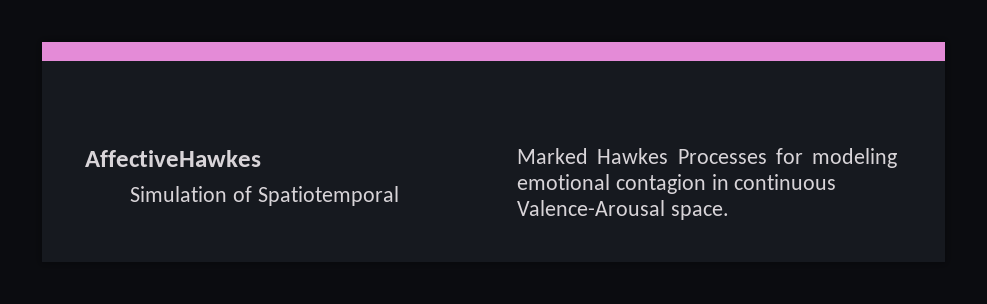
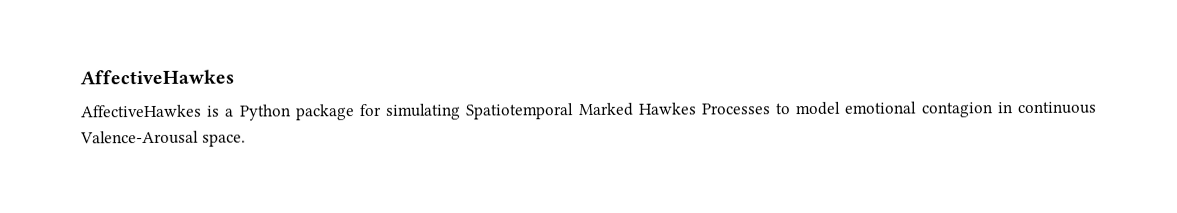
- Simulation of Spatiotemporal Marked Hawkes Processes for modeling emotional contagion in continuous Valence-Arousal space.
+ AffectiveHawkes is a Python package for simulating Spatiotemporal Marked Hawkes Processes to model emotional contagion in continuous Valence-Arousal space.

